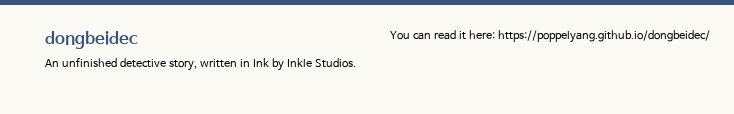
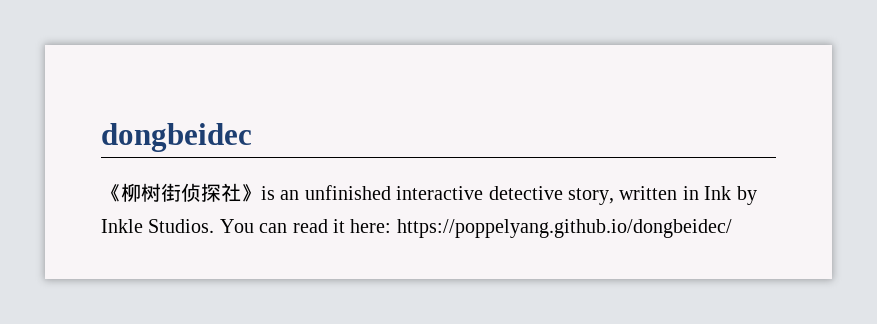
- An unfinished detective story, written in Ink by Inkle Studios.
+ 《柳树街侦探社》is an unfinished interactive detective story, written in Ink by Inkle Studios.

